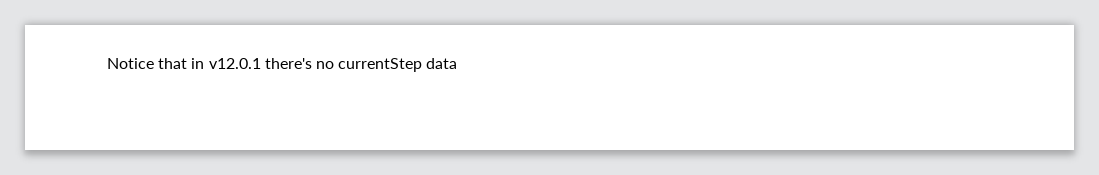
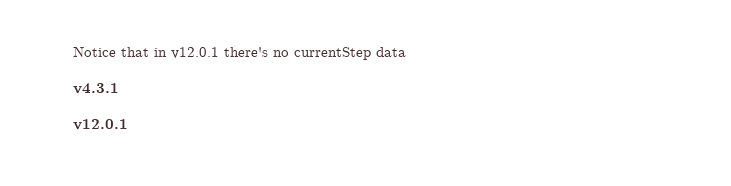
+ v4.3.1
+ v12.0.1

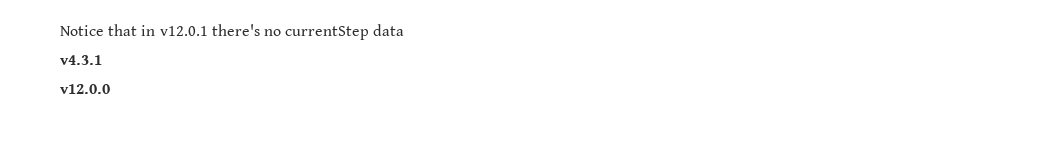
  v4.3.1
- v12.0.1
+ v12.0.0

